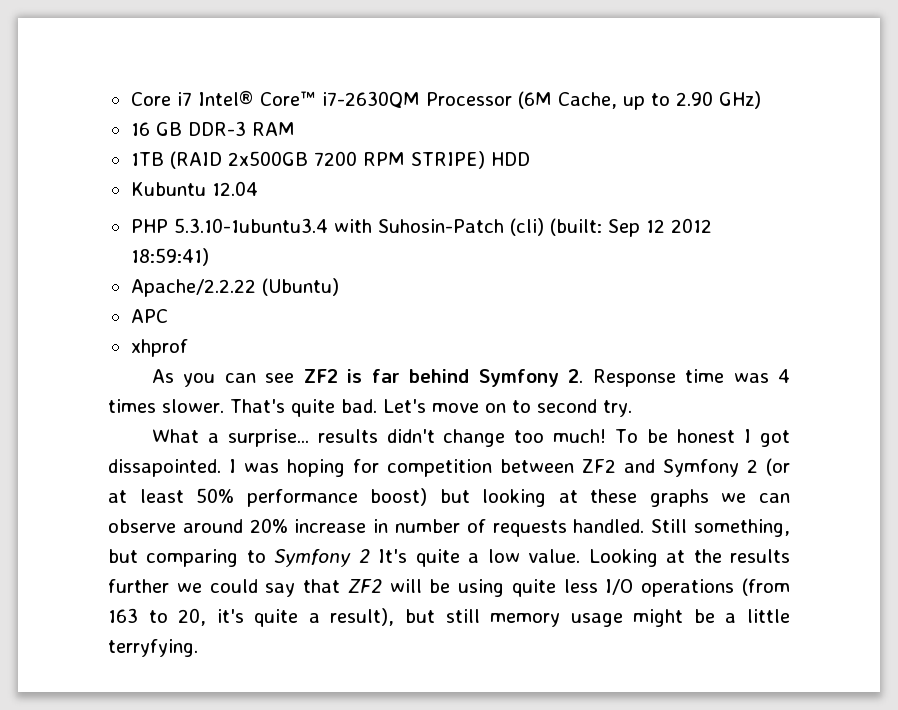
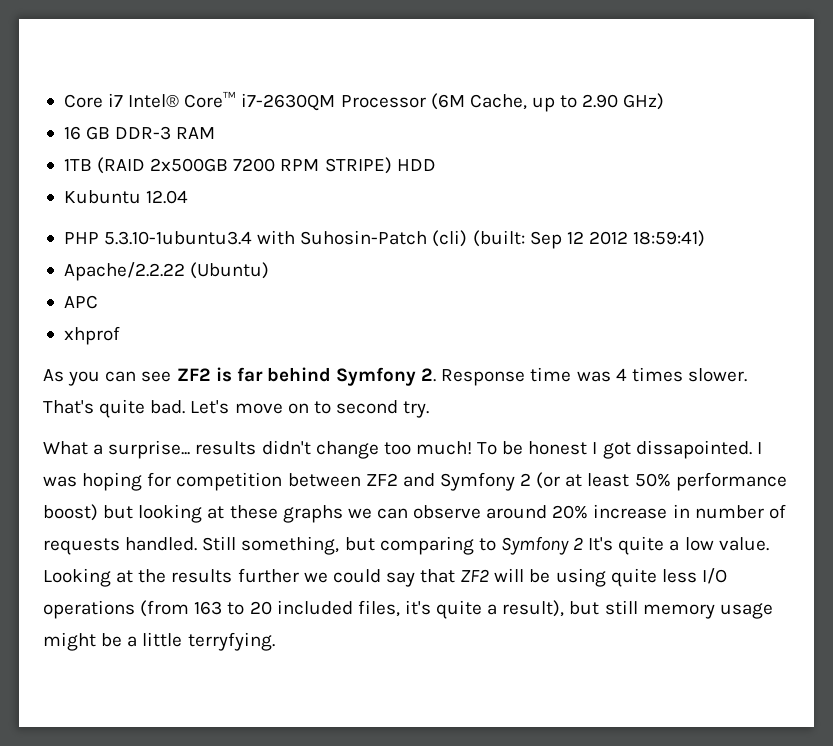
- Looking at the results further we could say that ZF2 will be using quite less I/O operations (from 163 to 20, it's quite a result), but still memory usage might be a little terryfying.
+ Looking at the results further we could say that ZF2 will be using quite less I/O operations (from 163 to 20 included files, it's quite a result), but still memory usage might be a little terryfying.

